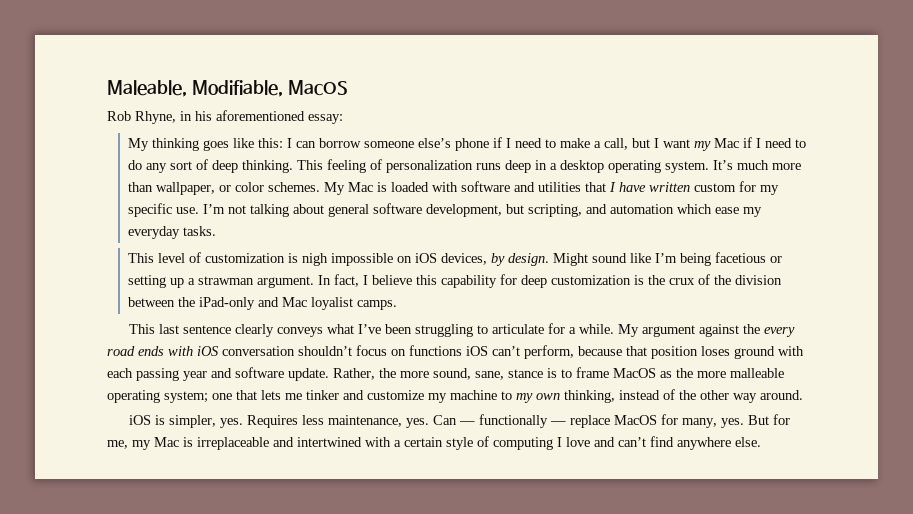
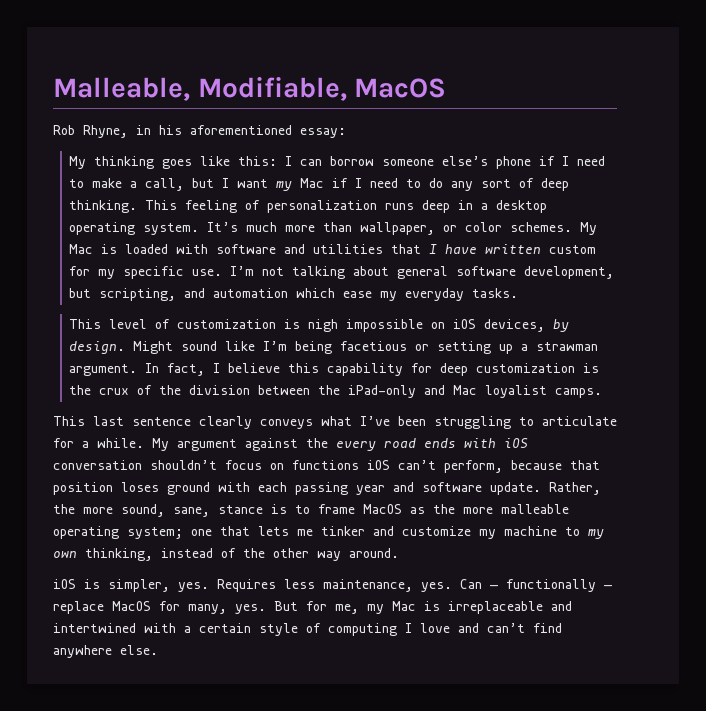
- Maleable, Modifiable, MacOS
+ Malleable, Modifiable, MacOS

